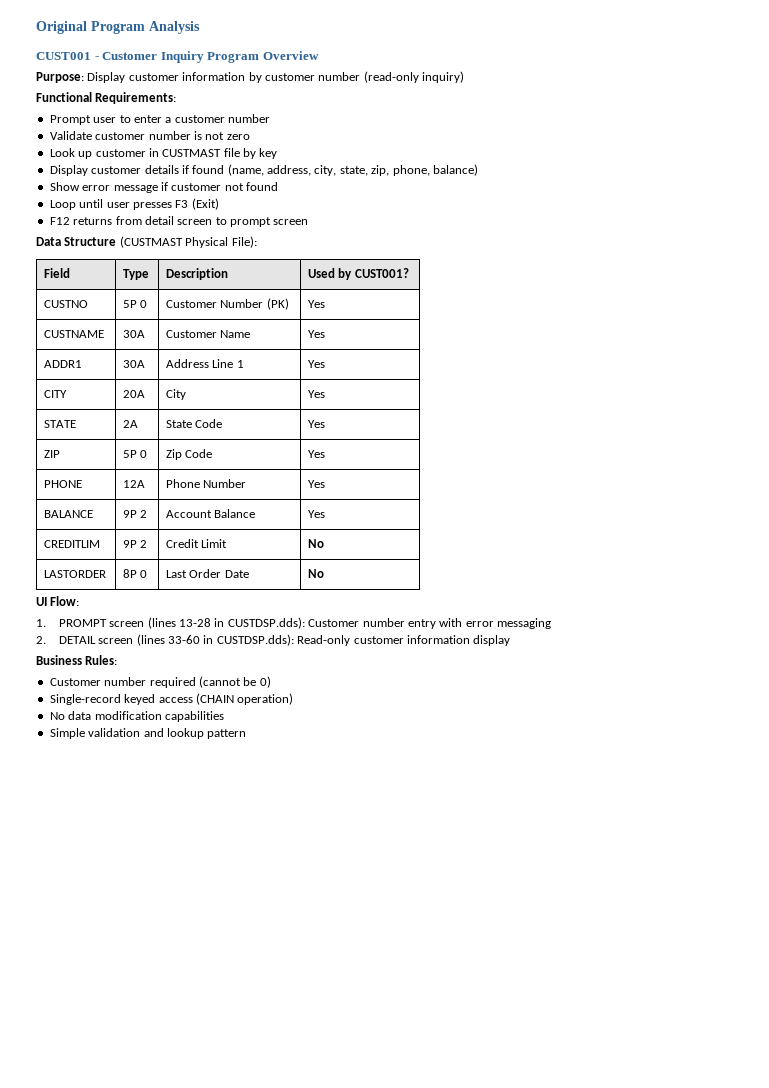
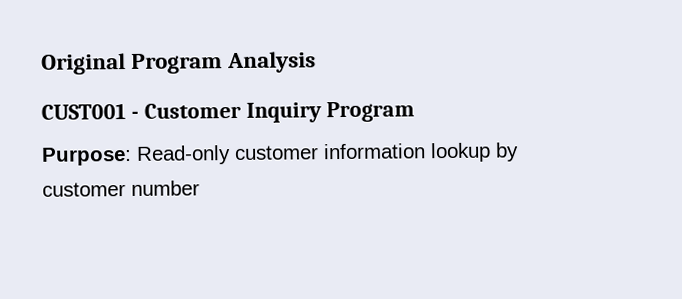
- CUST001 - Customer Inquiry Program Overview
+ CUST001 - Customer Inquiry Program
- Purpose: Display customer information by customer number (read-only inquiry)
- Functional Requirements:
- Prompt user to enter a customer number
- Validate customer number is not zero
- Look up customer in CUSTMAST file by key
- Display customer details if found (name, address, city, state, zip, phone, balance)
- Show error message if customer not found
- Loop until user presses F3 (Exit)
- F12 returns from detail screen to prompt screen
- Data Structure (CUSTMAST Physical File):
- Field | Type | Description | Used by CUST001?
- CUSTNO | 5P 0 | Customer Number (PK) | Yes
- CUSTNAME | 30A | Customer Name | Yes
- ADDR1 | 30A | Address Line 1 | Yes
- CITY | 20A | City | Yes
- STATE | 2A | State Code | Yes
- ZIP | 5P 0 | Zip Code | Yes
- PHONE | 12A | Phone Number | Yes
- BALANCE | 9P 2 | Account Balance | Yes
- CREDITLIM | 9P 2 | Credit Limit | No
- LASTORDER | 8P 0 | Last Order Date | No
- UI Flow:
- 1. PROMPT screen (lines 13-28 in CUSTDSP.dds): Customer number entry with error messaging
- 2. DETAIL screen (lines 33-60 in CUSTDSP.dds): Read-only customer information display
- Business Rules:
- Customer number required (cannot be 0)
- Single-record keyed access (CHAIN operation)
- No data modification capabilities
- Simple validation and lookup pattern
+ Purpose: Read-only customer information lookup by customer number

